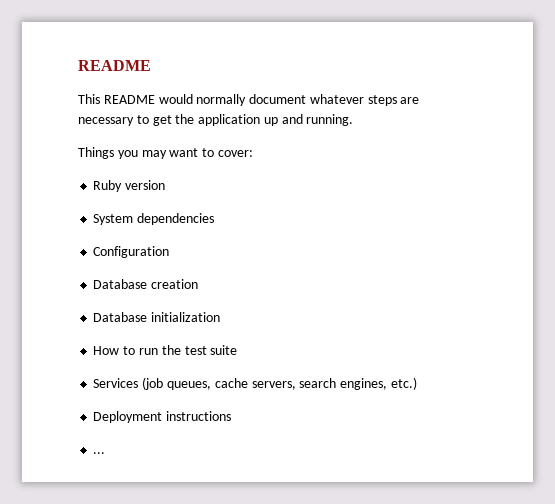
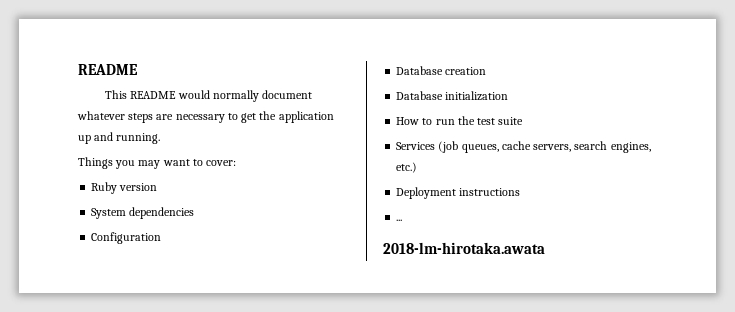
+ 2018-lm-hirotaka.awata

